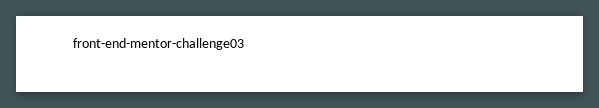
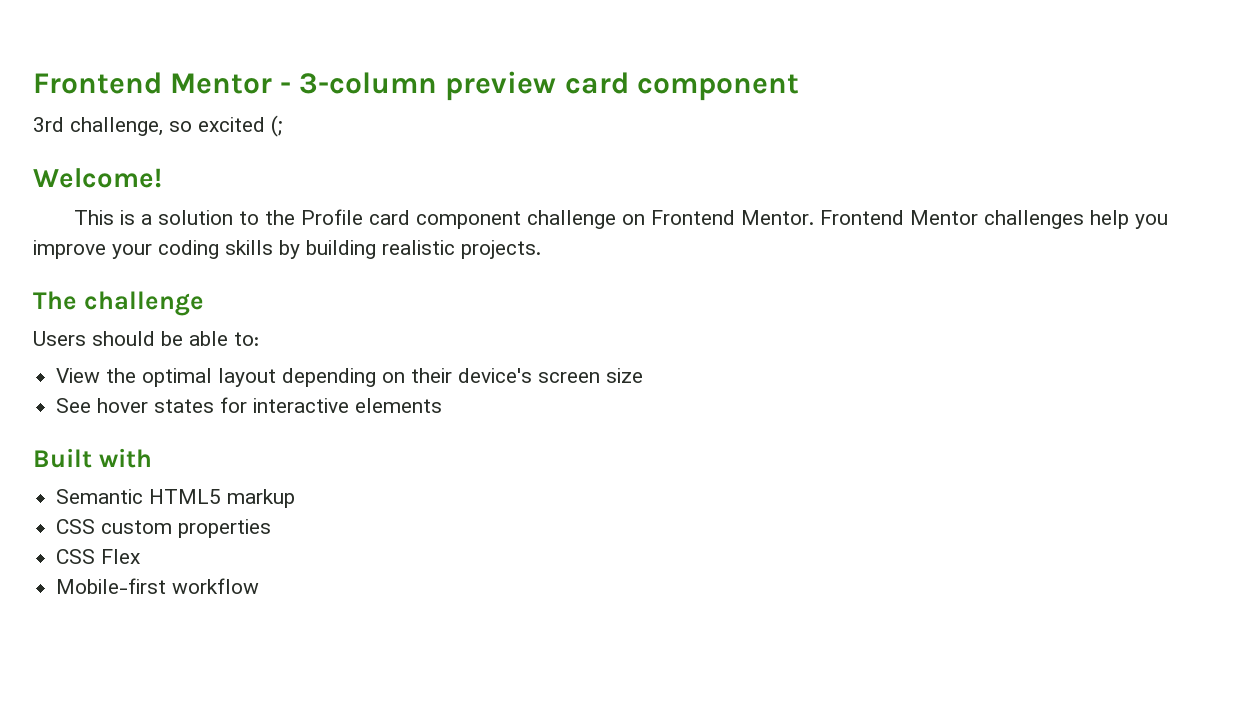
- front-end-mentor-challenge03
+ Frontend Mentor - 3-column preview card component
+ 3rd challenge, so excited (;
+ Welcome!
+ This is a solution to the Profile card component challenge on Frontend Mentor. Frontend Mentor challenges help you improve your coding skills by building realistic projects.
+ The challenge
+ Users should be able to:
+ View the optimal layout depending on their device's screen size
+ See hover states for interactive elements
+ Built with
+ Semantic HTML5 markup
+ CSS custom properties
+ CSS Flex
+ Mobile-first workflow

